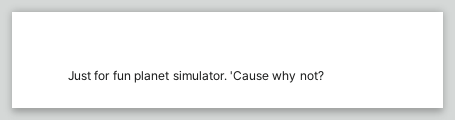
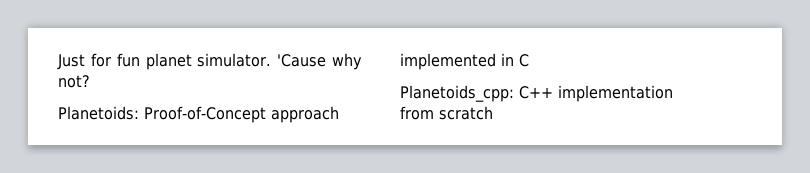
+ Planetoids: Proof-of-Concept approach implemented in C
+ Planetoids_cpp: C++ implementation from scratch

